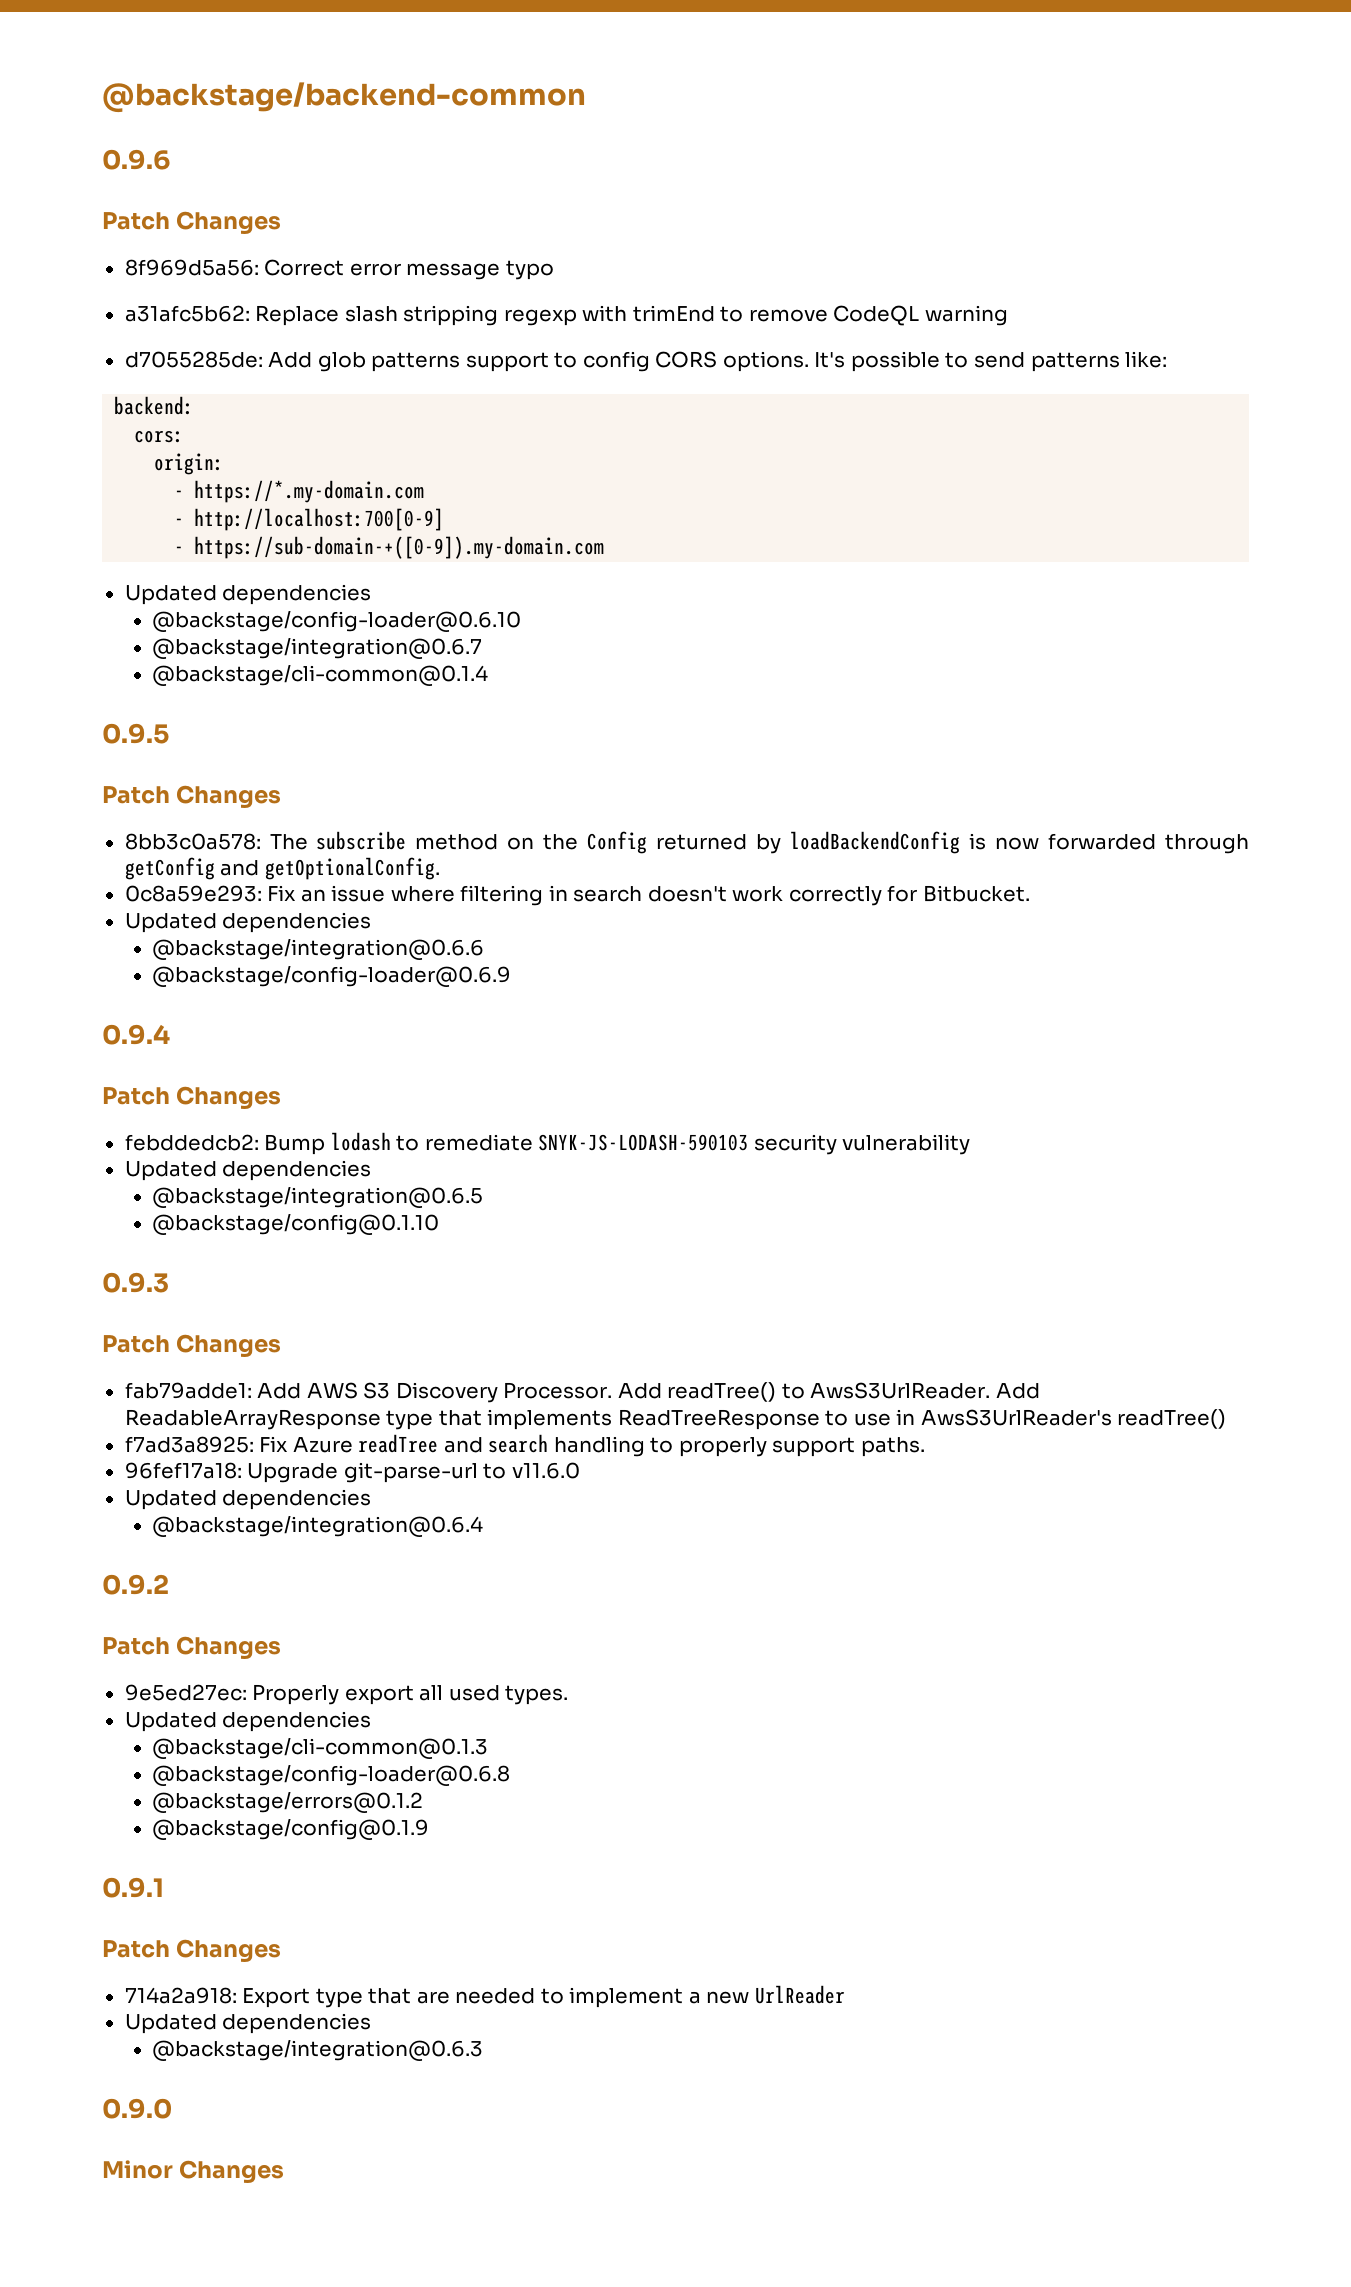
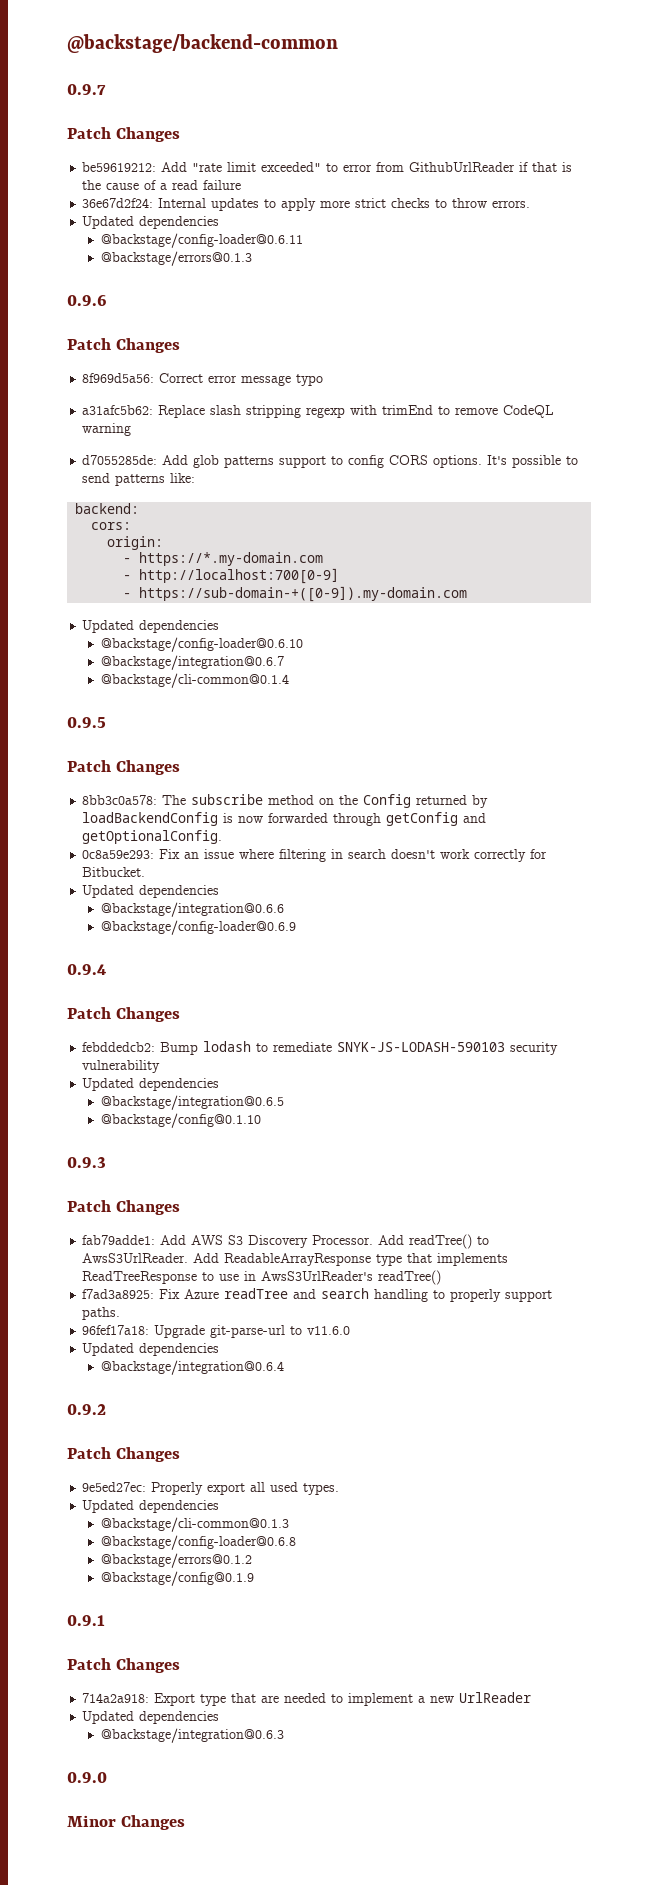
+ 0.9.7
+ Patch Changes
+ be59619212: Add "rate limit exceeded" to error from GithubUrlReader if that is the cause of a read failure
+ 36e67d2f24: Internal updates to apply more strict checks to throw errors.
+ Updated dependencies
+ @backstage/config-loader@0.6.11
+ @backstage/errors@0.1.3

